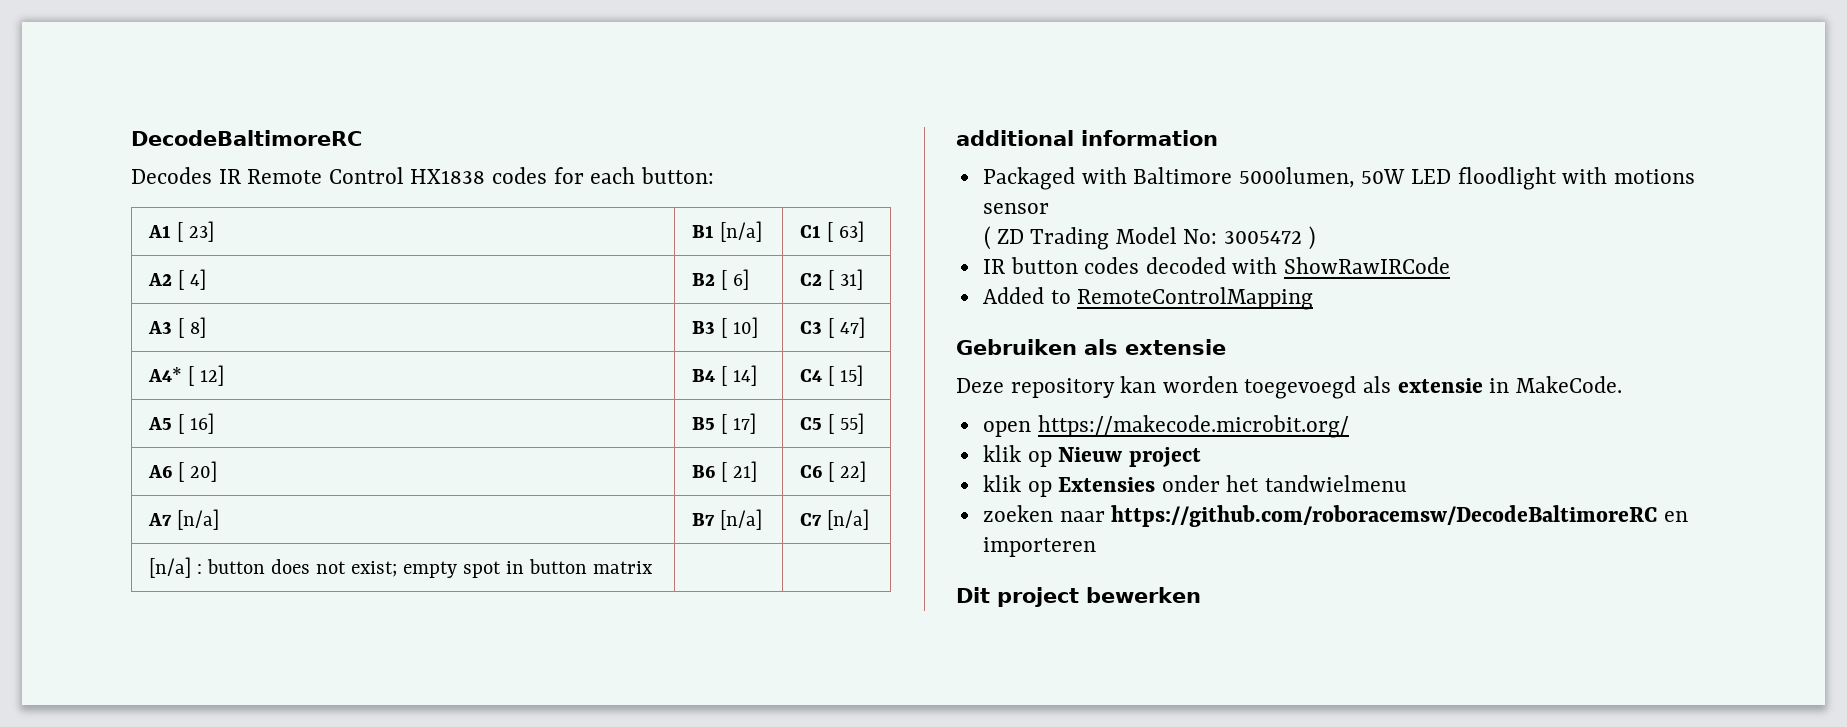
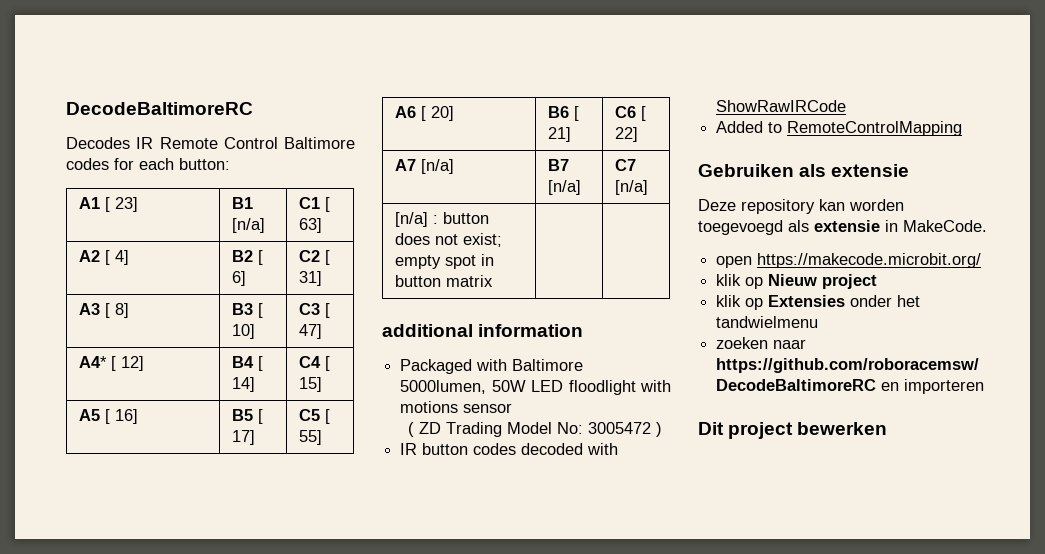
- Decodes IR Remote Control HX1838 codes for each button:
+ Decodes IR Remote Control Baltimore codes for each button:

